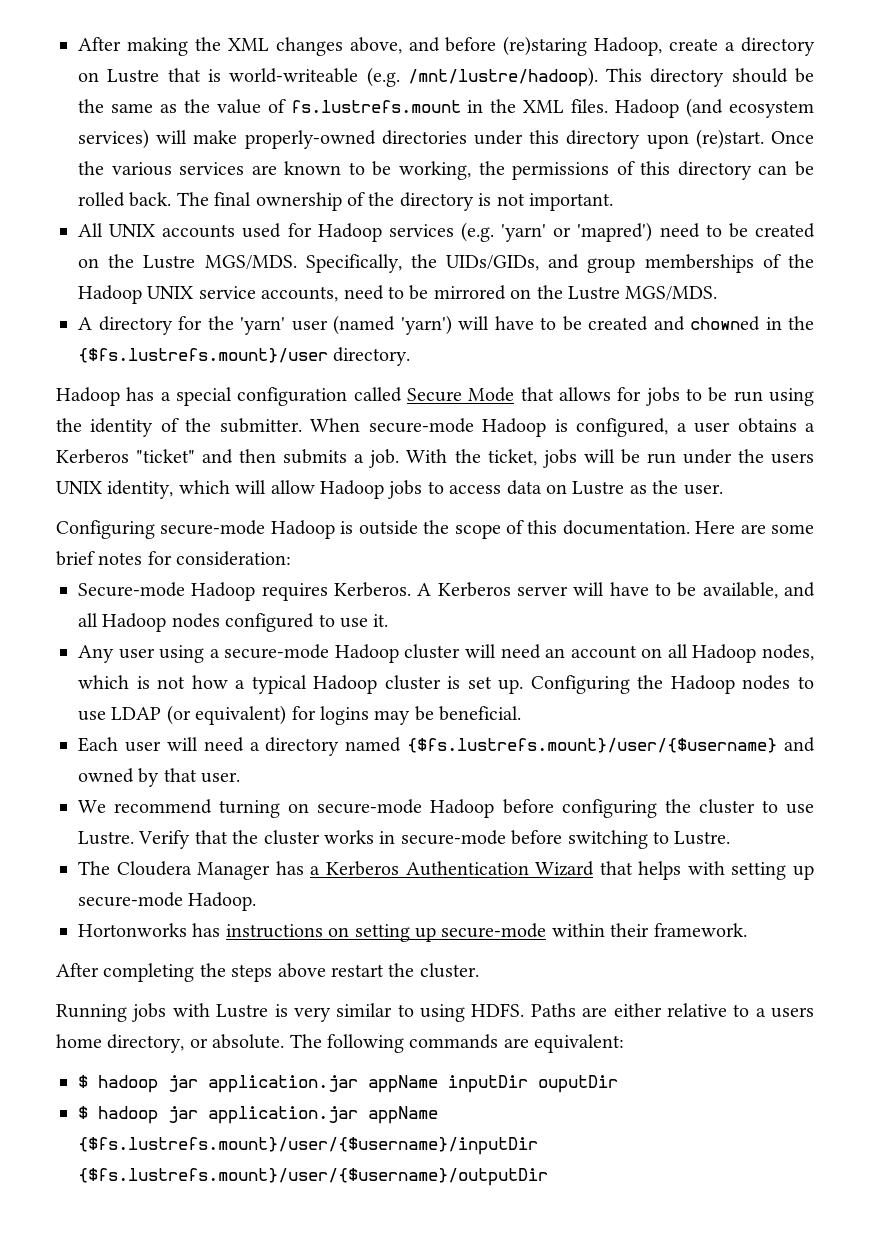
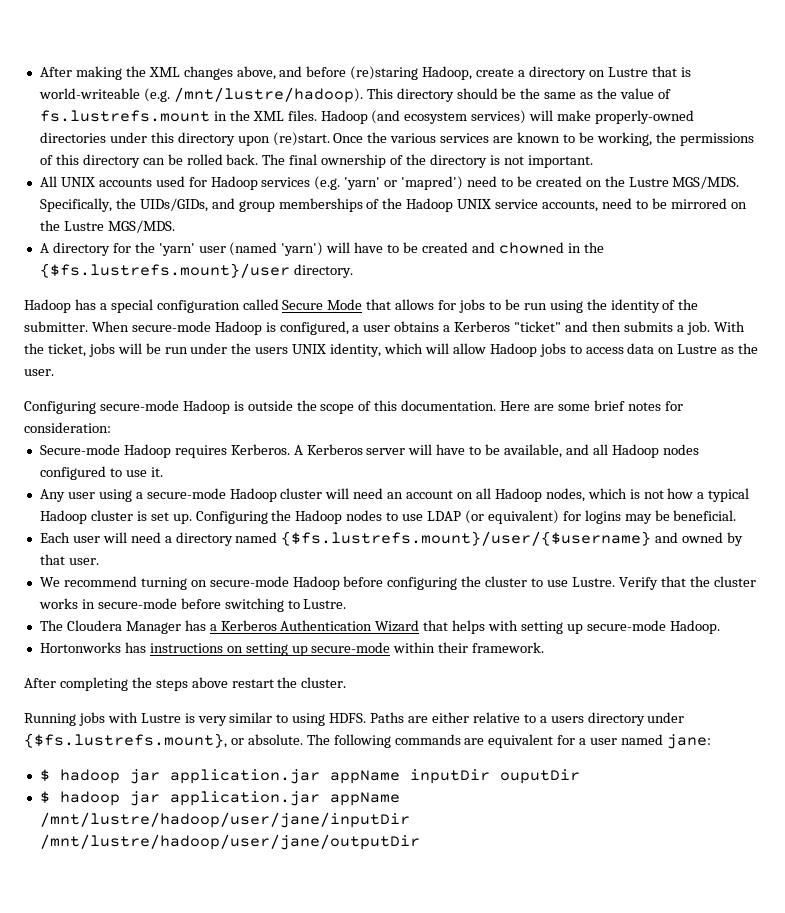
- Paths are either relative to a users home directory, or absolute.
+ Paths are either relative to a users directory under {$fs.lustrefs.mount}, or absolute.
- The following commands are equivalent:
+ The following commands are equivalent for a user named jane:
- $ hadoop jar application.jar appName {$fs.lustrefs.mount}/user/{$username}/inputDir {$fs.lustrefs.mount}/user/{$username}/outputDir
+ $ hadoop jar application.jar appName /mnt/lustre/hadoop/user/jane/inputDir /mnt/lustre/hadoop/user/jane/outputDir

